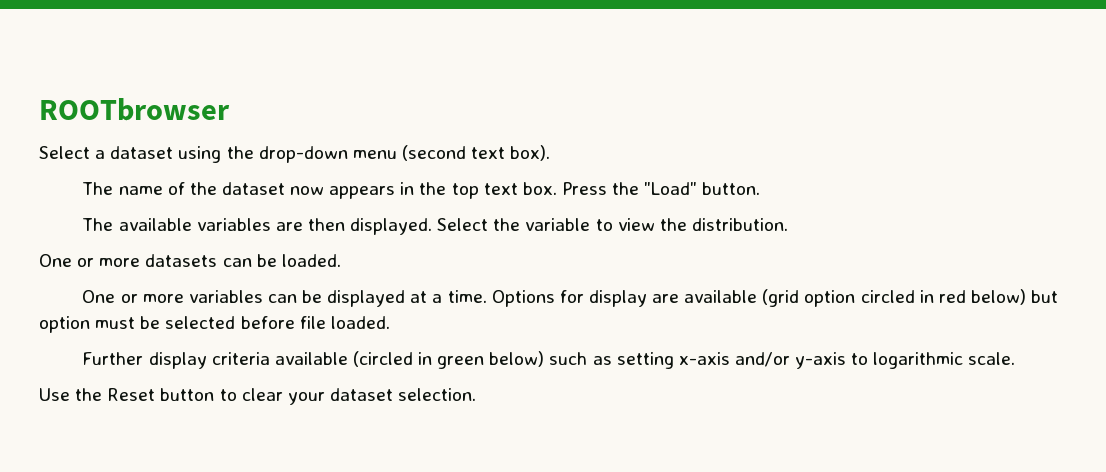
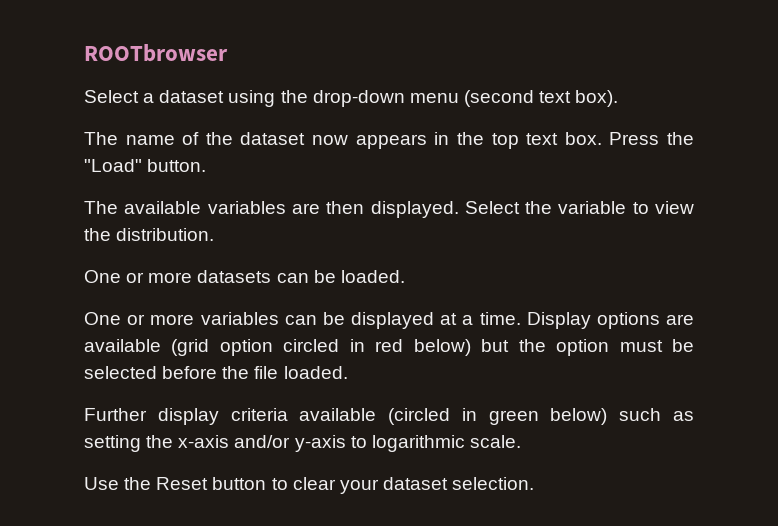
- Options for display are available (grid option circled in red below) but option must be selected before file loaded.
+ Display options are available (grid option circled in red below) but the option must be selected before the file loaded.
- Further display criteria available (circled in green below) such as setting x-axis and/or y-axis to logarithmic scale.
+ Further display criteria available (circled in green below) such as setting the x-axis and/or y-axis to logarithmic scale.

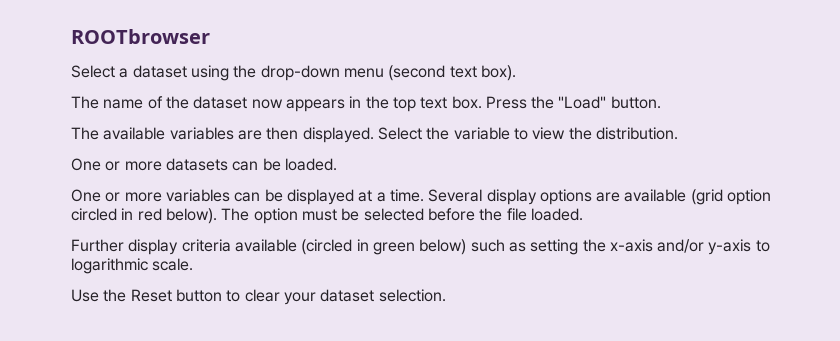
- Display options are available (grid option circled in red below) but the option must be selected before the file loaded.
+ Several display options are available (grid option circled in red below). The option must be selected before the file loaded.

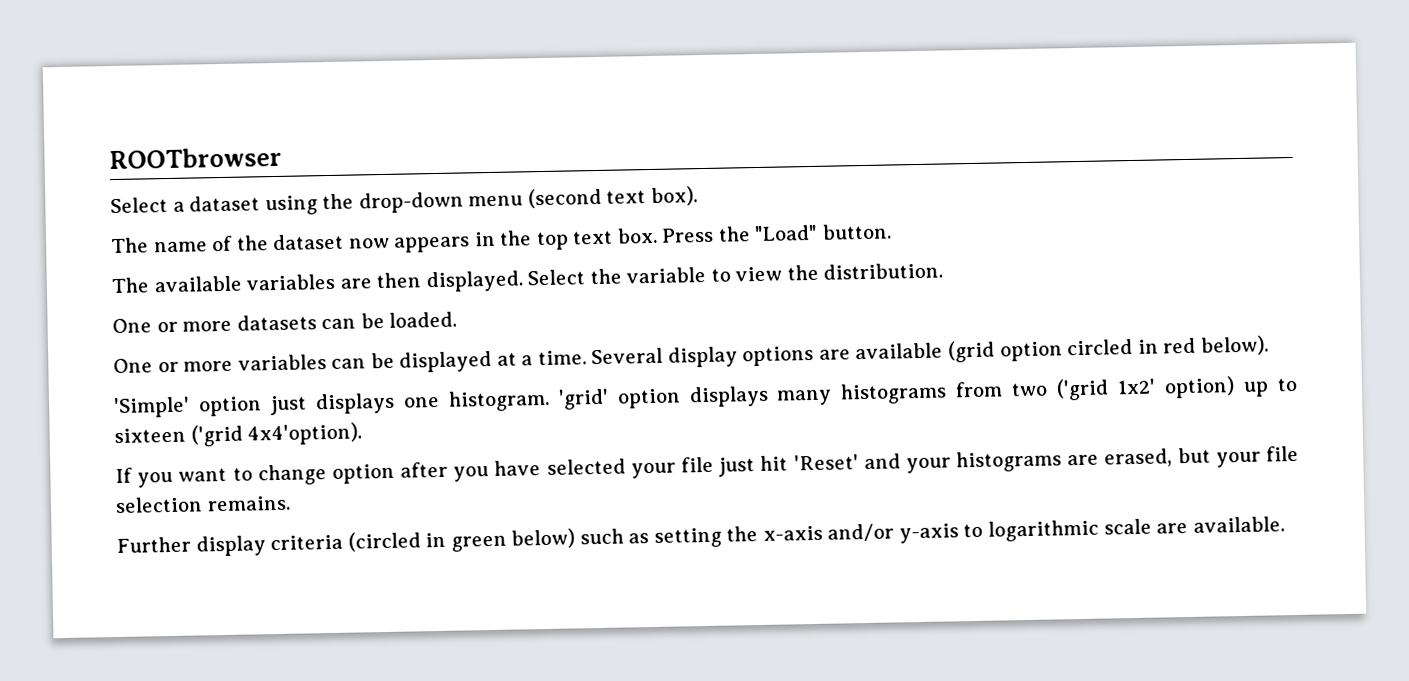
- Several display options are available (grid option circled in red below). The option must be selected before the file loaded.
+ Several display options are available (grid option circled in red below).
+ 'Simple' option just displays one histogram. 'grid' option displays many histograms from two ('grid 1x2' option) up to sixteen ('grid 4x4'option).
+ If you want to change option after you have selected your file just hit 'Reset' and your histograms are erased, but your file selection remains.
- Further display criteria available (circled in green below) such as setting the x-axis and/or y-axis to logarithmic scale.
- Use the Reset button to clear your dataset selection.
+ Further display criteria (circled in green below) such as setting the x-axis and/or y-axis to logarithmic scale are available.

